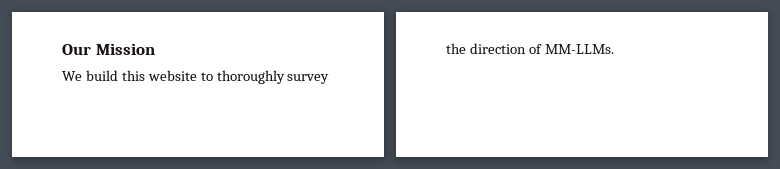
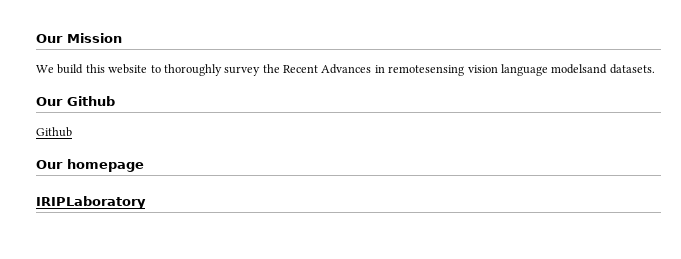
- We build this website to thoroughly survey the direction of MM-LLMs.
+ We build this website to thoroughly survey the Recent Advances in remotesensing vision language modelsand datasets.
+ Our Github
+ Github
+ Our homepage
+ IRIPLaboratory

